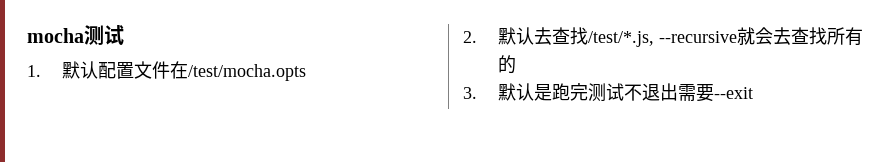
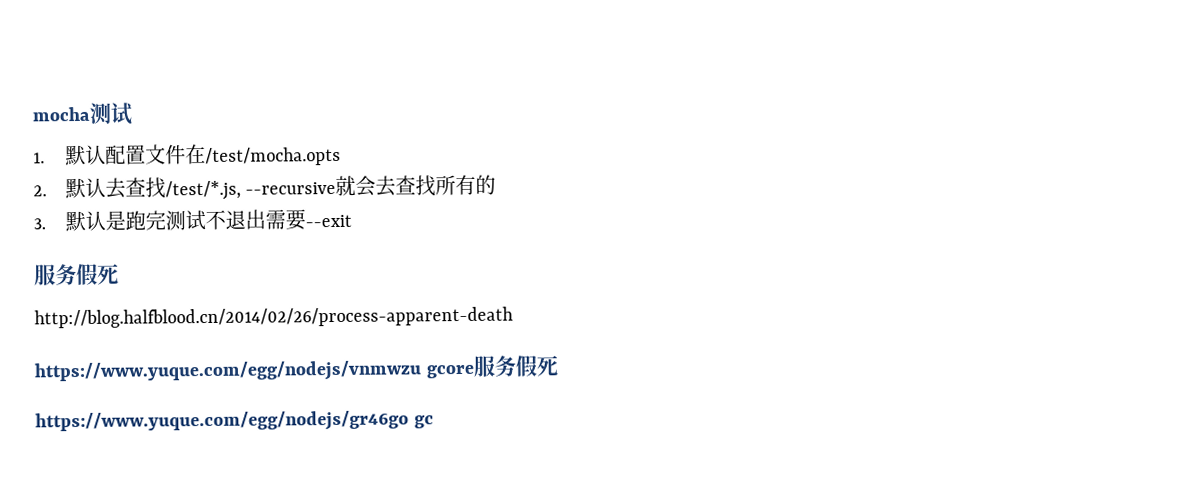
  3.默认是跑完测试不退出需要--exit
+ 服务假死
+ http://blog.halfblood.cn/2014/02/26/process-apparent-death
+ https://www.yuque.com/egg/nodejs/vnmwzu gcore服务假死
+ https://www.yuque.com/egg/nodejs/gr46go gc

